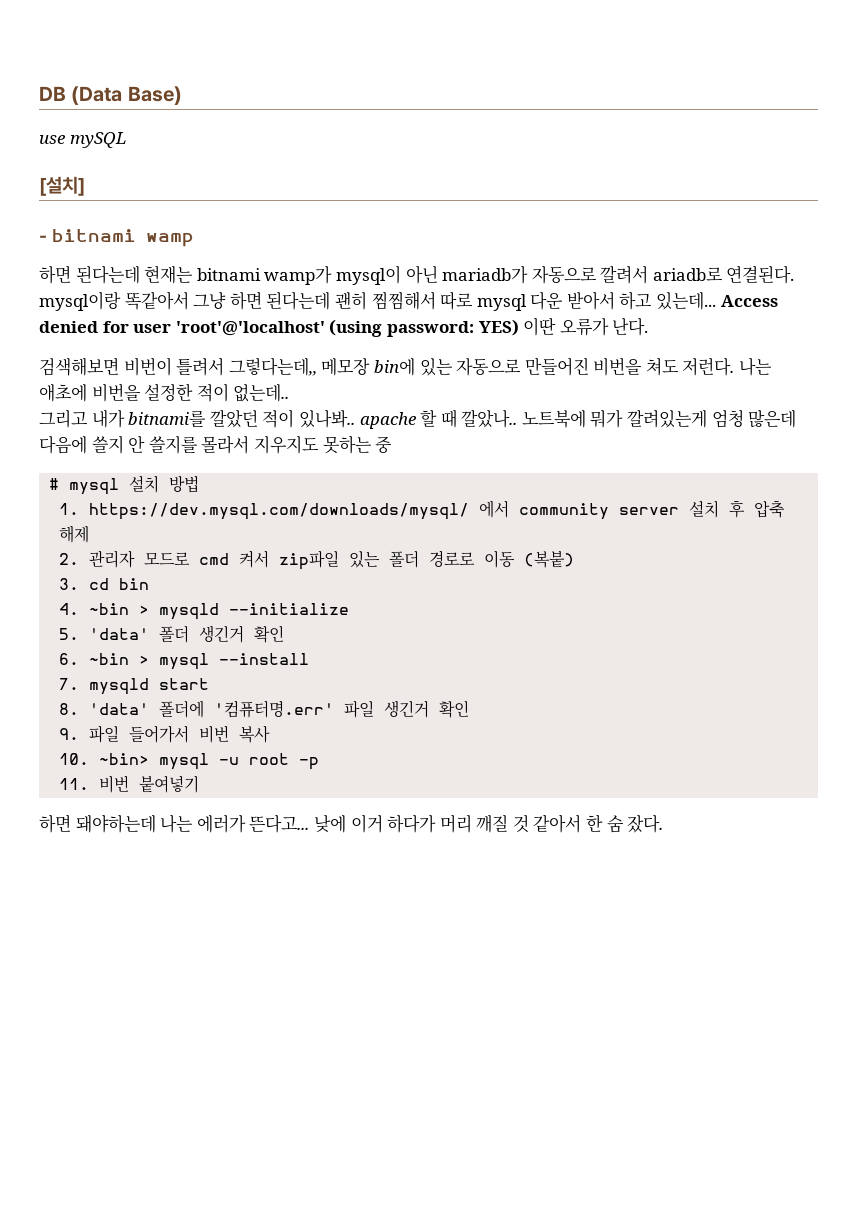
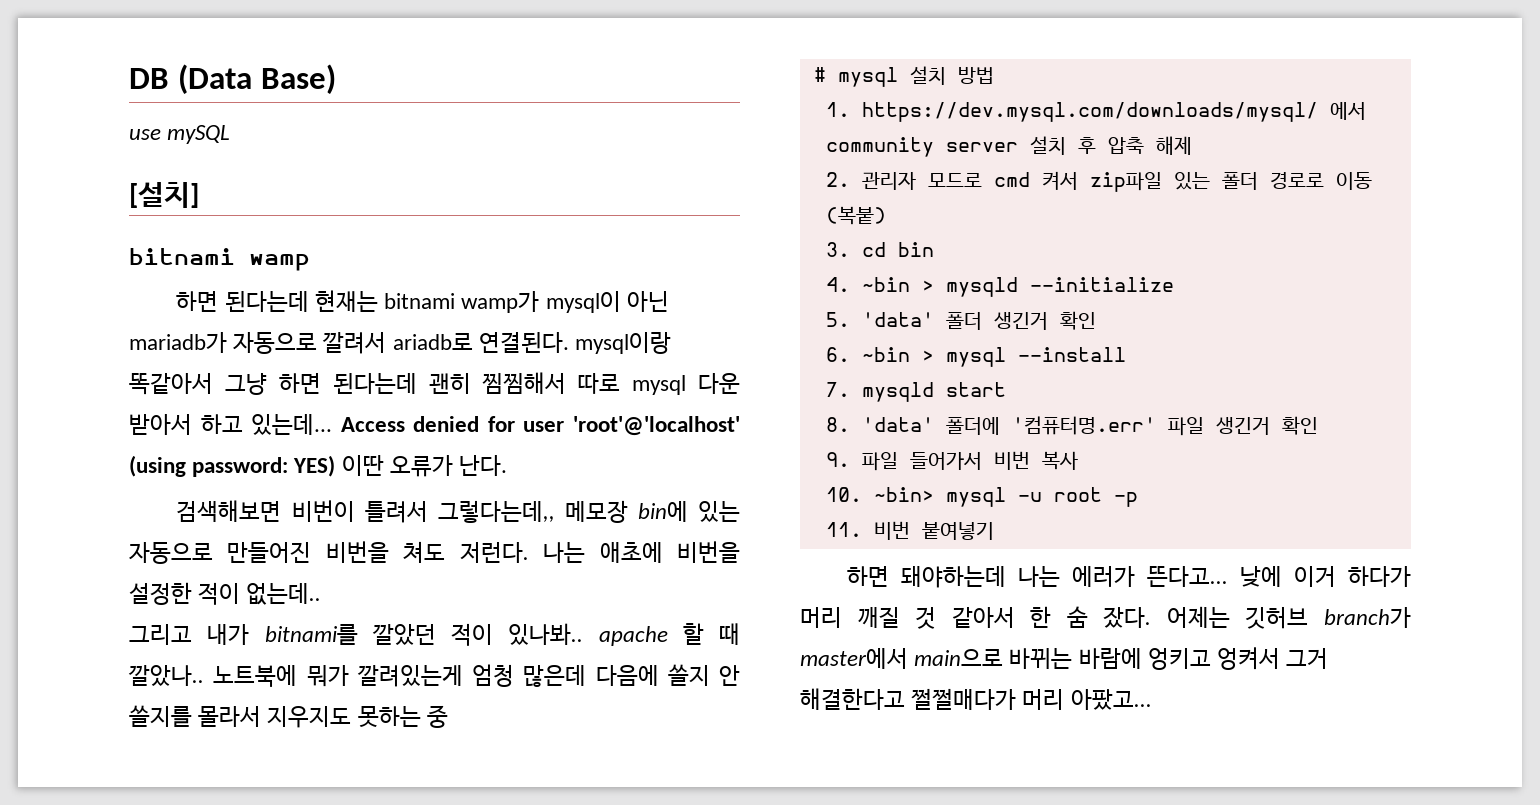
- - bitnami wamp
+ bitnami wamp
+ 어제는 깃허브 branch가 master에서 main으로 바뀌는 바람에 엉키고 엉켜서 그거 해결한다고 쩔쩔매다가 머리 아팠고...

